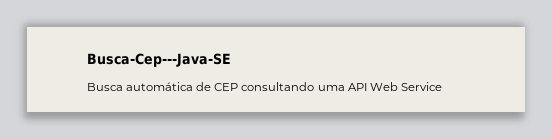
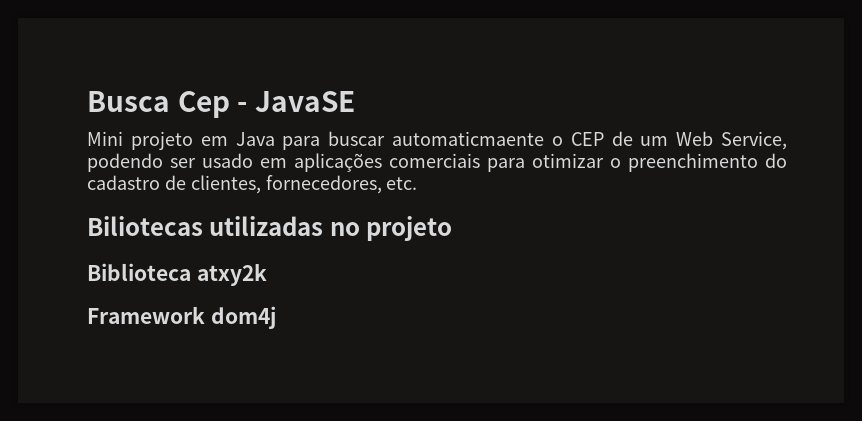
- Busca-Cep---Java-SE
- Busca automática de CEP consultando uma API Web Service
+ Busca Cep - JavaSE
+ Mini projeto em Java para buscar automaticmaente o CEP de um Web Service, podendo ser usado em aplicações comerciais para otimizar o preenchimento do cadastro de clientes, fornecedores, etc.
+ Biliotecas utilizadas no projeto
+ Biblioteca atxy2k
+ Framework dom4j

